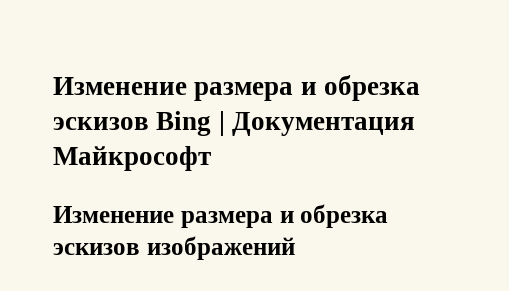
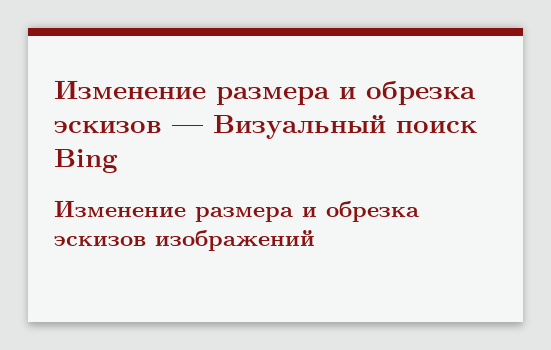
- Изменение размера и обрезка эскизов Bing | Документация Майкрософт
+ Изменение размера и обрезка эскизов — Визуальный поиск Bing

